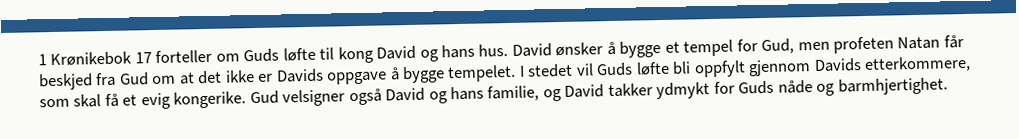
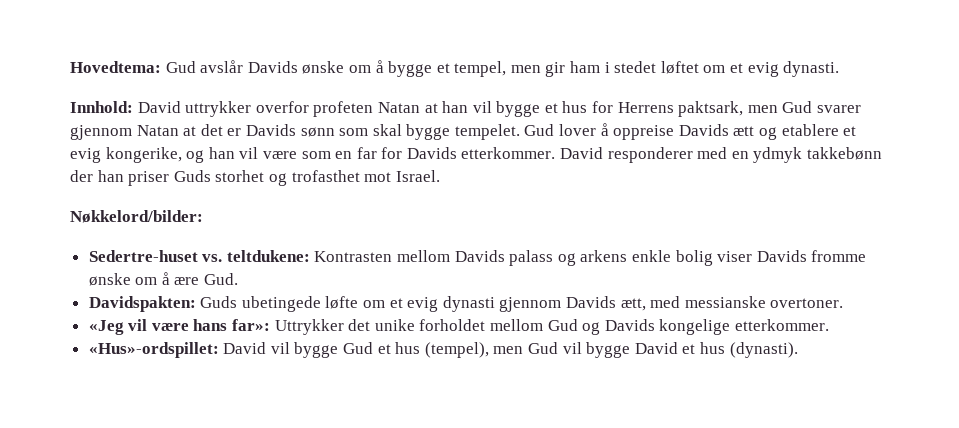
- 1 Krønikebok 17 forteller om Guds løfte til kong David og hans hus. David ønsker å bygge et tempel for Gud, men profeten Natan får beskjed fra Gud om at det ikke er Davids oppgave å bygge tempelet. I stedet vil Guds løfte bli oppfylt gjennom Davids etterkommere, som skal få et evig kongerike. Gud velsigner også David og hans familie, og David takker ydmykt for Guds nåde og barmhjertighet.
+ Hovedtema: Gud avslår Davids ønske om å bygge et tempel, men gir ham i stedet løftet om et evig dynasti.
+ Innhold: David uttrykker overfor profeten Natan at han vil bygge et hus for Herrens paktsark, men Gud svarer gjennom Natan at det er Davids sønn som skal bygge tempelet. Gud lover å oppreise Davids ætt og etablere et evig kongerike, og han vil være som en far for Davids etterkommer. David responderer med en ydmyk takkebønn der han priser Guds storhet og trofasthet mot Israel.
+ Nøkkelord/bilder:
+ Sedertre-huset vs. teltdukene: Kontrasten mellom Davids palass og arkens enkle bolig viser Davids fromme ønske om å ære Gud.
+ Davidspakten: Guds ubetingede løfte om et evig dynasti gjennom Davids ætt, med messianske overtoner.
+ «Jeg vil være hans far»: Uttrykker det unike forholdet mellom Gud og Davids kongelige etterkommer.
+ «Hus»-ordspillet: David vil bygge Gud et hus (tempel), men Gud vil bygge David et hus (dynasti).

